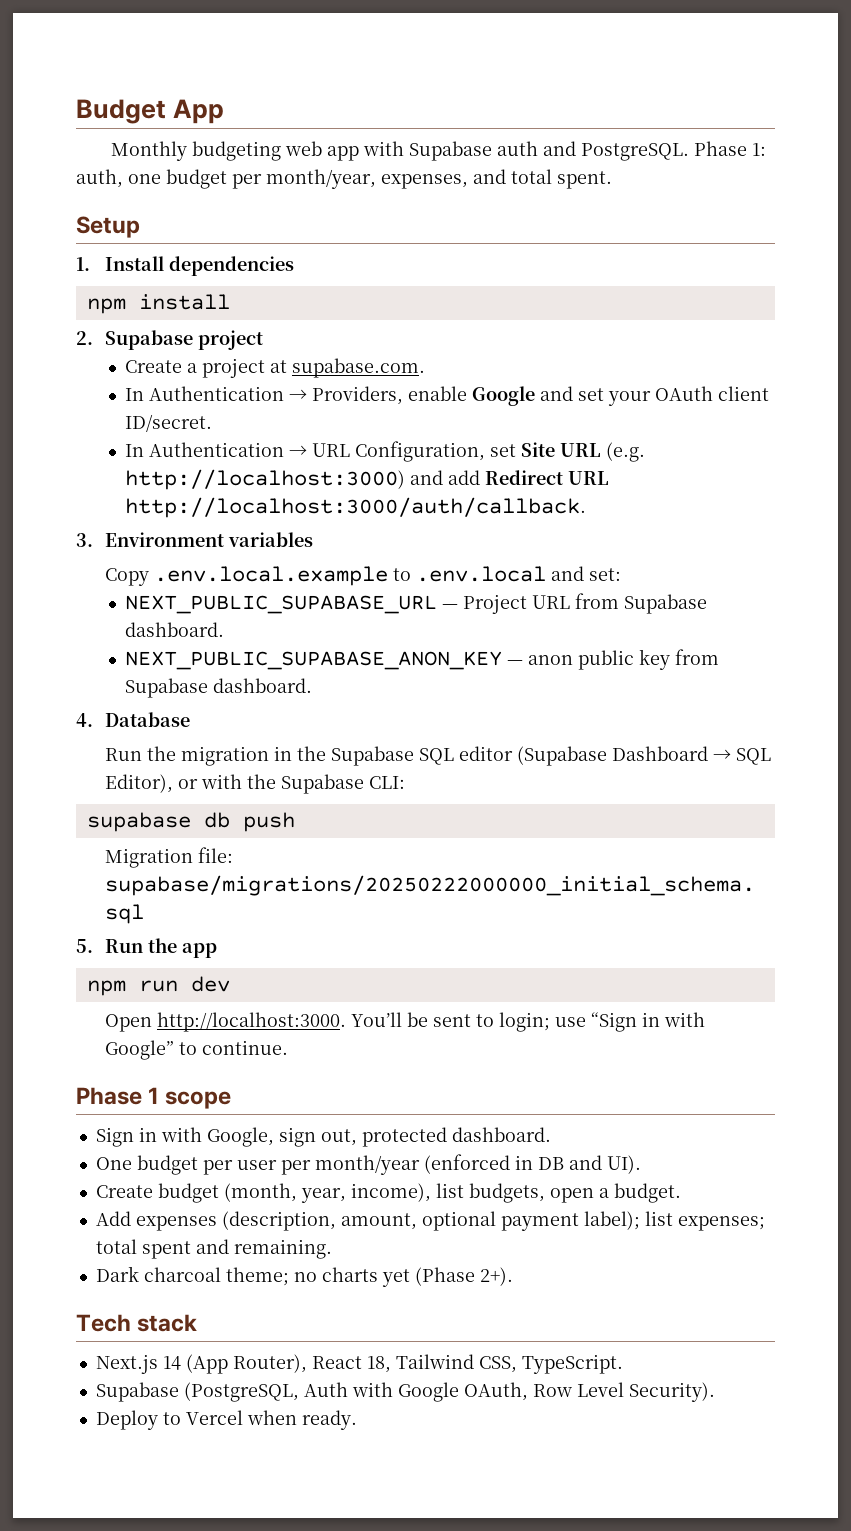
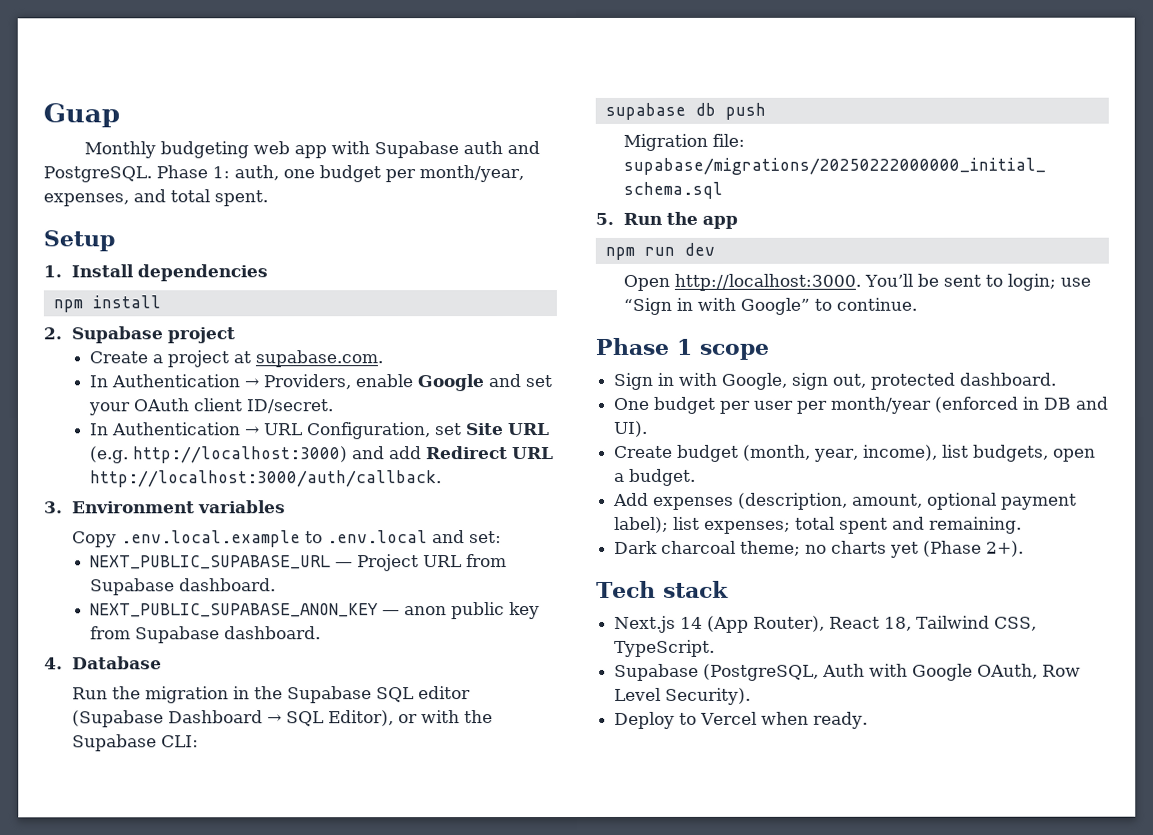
- Budget App
+ Guap

